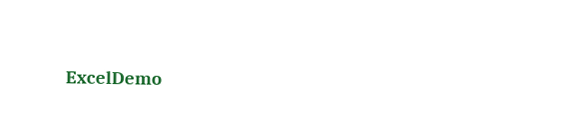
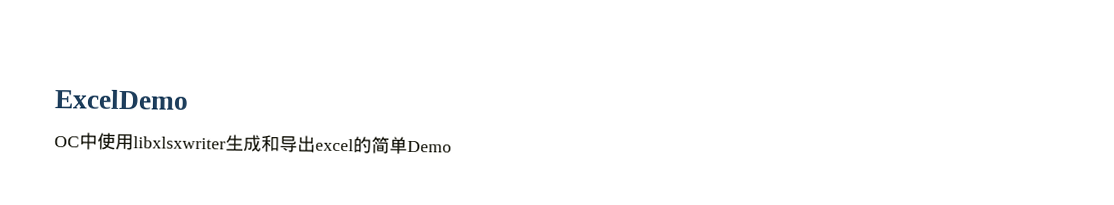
+ OC中使用libxlsxwriter生成和导出excel的简单Demo

